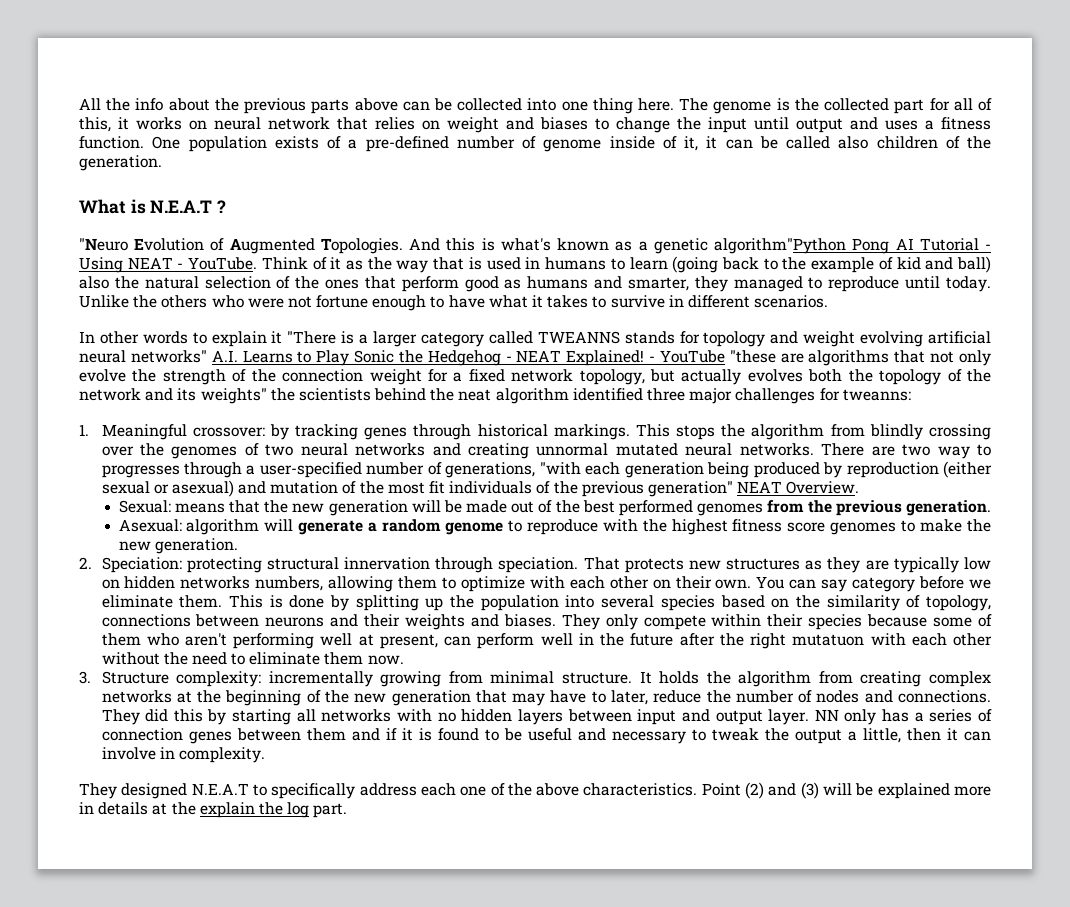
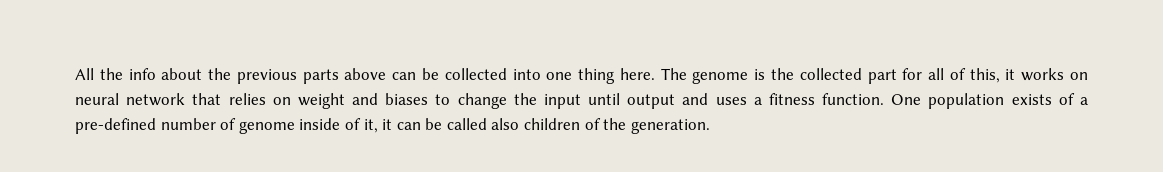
- What is N.E.A.T ?
- "Neuro Evolution of Augmented Topologies. And this is what's known as a genetic algorithm"Python Pong AI Tutorial - Using NEAT - YouTube. Think of it as the way that is used in humans to learn (going back to the example of kid and ball) also the natural selection of the ones that perform good as humans and smarter, they managed to reproduce until today. Unlike the others who were not fortune enough to have what it takes to survive in different scenarios.
- In other words to explain it "There is a larger category called TWEANNS stands for topology and weight evolving artificial neural networks" A.I. Learns to Play Sonic the Hedgehog - NEAT Explained! - YouTube "these are algorithms that not only evolve the strength of the connection weight for a fixed network topology, but actually evolves both the topology of the network and its weights" the scientists behind the neat algorithm identified three major challenges for tweanns:
- 1. Meaningful crossover: by tracking genes through historical markings. This stops the algorithm from blindly crossing over the genomes of two neural networks and creating unnormal mutated neural networks. There are two way to progresses through a user-specified number of generations, "with each generation being produced by reproduction (either sexual or asexual) and mutation of the most fit individuals of the previous generation" NEAT Overview.
- Sexual: means that the new generation will be made out of the best performed genomes from the previous generation.
- Asexual: algorithm will generate a random genome to reproduce with the highest fitness score genomes to make the new generation.
- 2. Speciation: protecting structural innervation through speciation. That protects new structures as they are typically low on hidden networks numbers, allowing them to optimize with each other on their own. You can say category before we eliminate them. This is done by splitting up the population into several species based on the similarity of topology, connections between neurons and their weights and biases. They only compete within their species because some of them who aren't performing well at present, can perform well in the future after the right mutatuon with each other without the need to eliminate them now.
- 3. Structure complexity: incrementally growing from minimal structure. It holds the algorithm from creating complex networks at the beginning of the new generation that may have to later, reduce the number of nodes and connections. They did this by starting all networks with no hidden layers between input and output layer. NN only has a series of connection genes between them and if it is found to be useful and necessary to tweak the output a little, then it can involve in complexity.
- They designed N.E.A.T to specifically address each one of the above characteristics. Point (2) and (3) will be explained more in details at the explain the log part.

